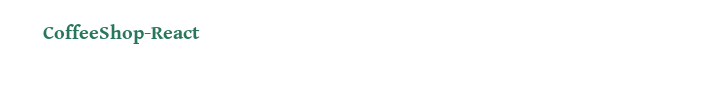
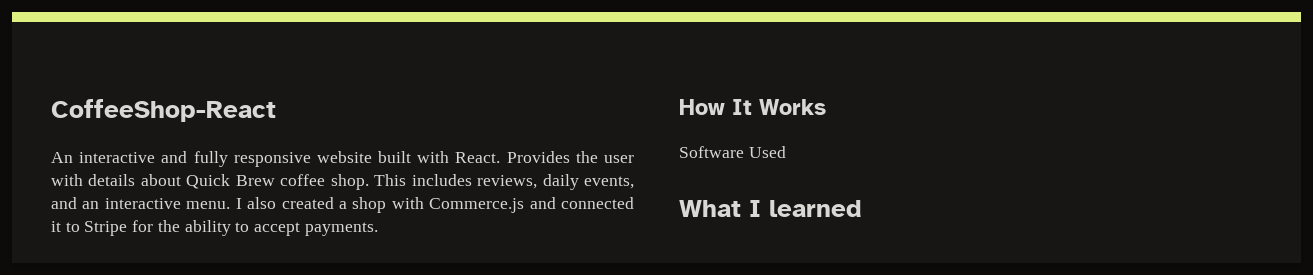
+ An interactive and fully responsive website built with React. Provides the user with details about Quick Brew coffee shop. This includes reviews, daily events, and an interactive menu. I also created a shop with Commerce.js and connected it to Stripe for the ability to accept payments.
+ How It Works
+ Software Used
+ What I learned

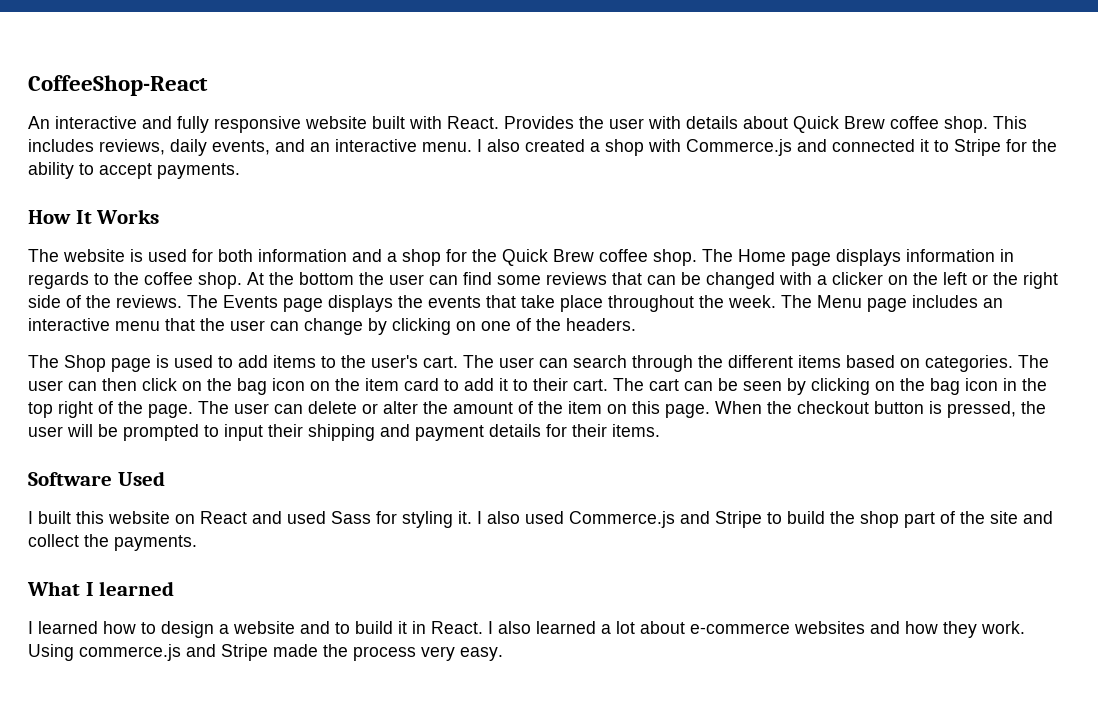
+ The website is used for both information and a shop for the Quick Brew coffee shop. The Home page displays information in regards to the coffee shop. At the bottom the user can find some reviews that can be changed with a clicker on the left or the right side of the reviews. The Events page displays the events that take place throughout the week. The Menu page includes an interactive menu that the user can change by clicking on one of the headers.
+ The Shop page is used to add items to the user's cart. The user can search through the different items based on categories. The user can then click on the bag icon on the item card to add it to their cart. The cart can be seen by clicking on the bag icon in the top right of the page. The user can delete or alter the amount of the item on this page. When the checkout button is pressed, the user will be prompted to input their shipping and payment details for their items.
  Software Used
+ I built this website on React and used Sass for styling it. I also used Commerce.js and Stripe to build the shop part of the site and collect the payments.
  What I learned
+ I learned how to design a website and to build it in React. I also learned a lot about e-commerce websites and how they work. Using commerce.js and Stripe made the process very easy.

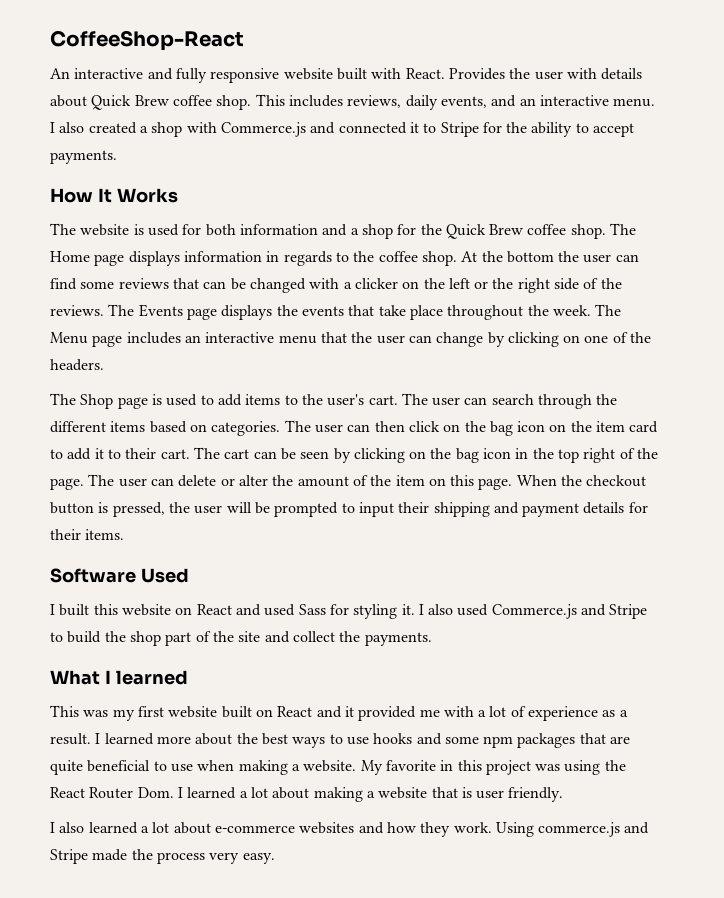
- I learned how to design a website and to build it in React. I also learned a lot about e-commerce websites and how they work.
+ This was my first website built on React and it provided me with a lot of experience as a result. I learned more about the best ways to use hooks and some npm packages that are quite beneficial to use when making a website. My favorite in this project was using the React Router Dom. I learned a lot about making a website that is user friendly.
+ I also learned a lot about e-commerce websites and how they work.

